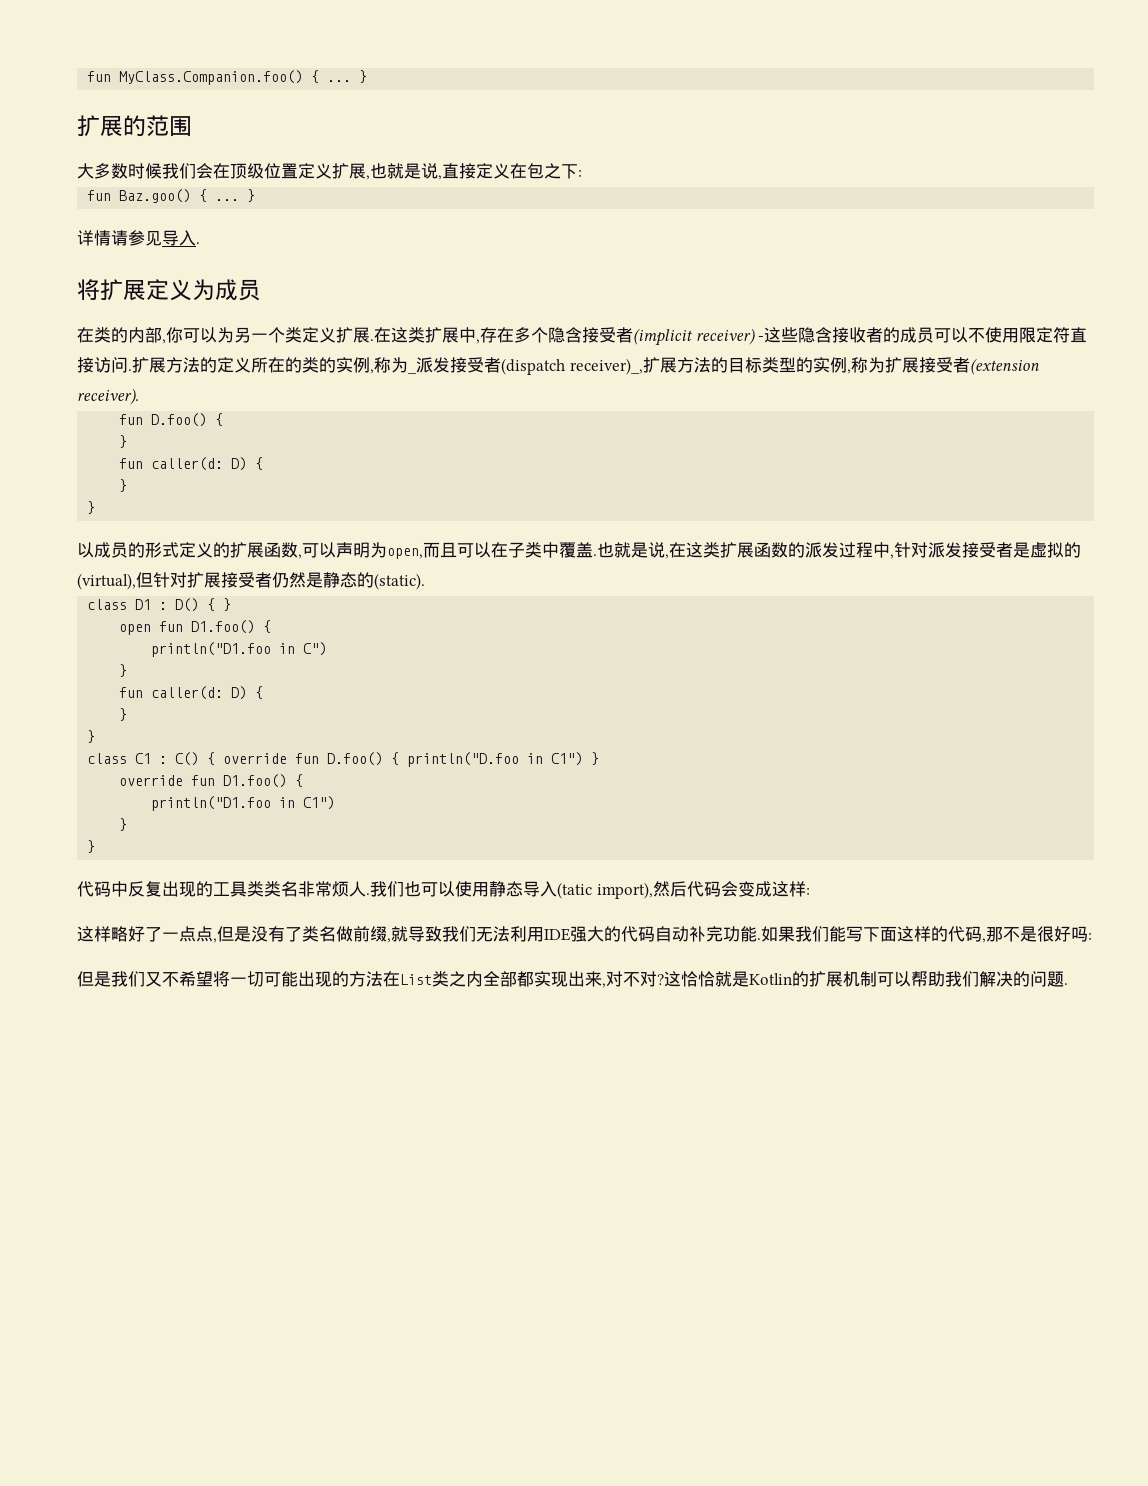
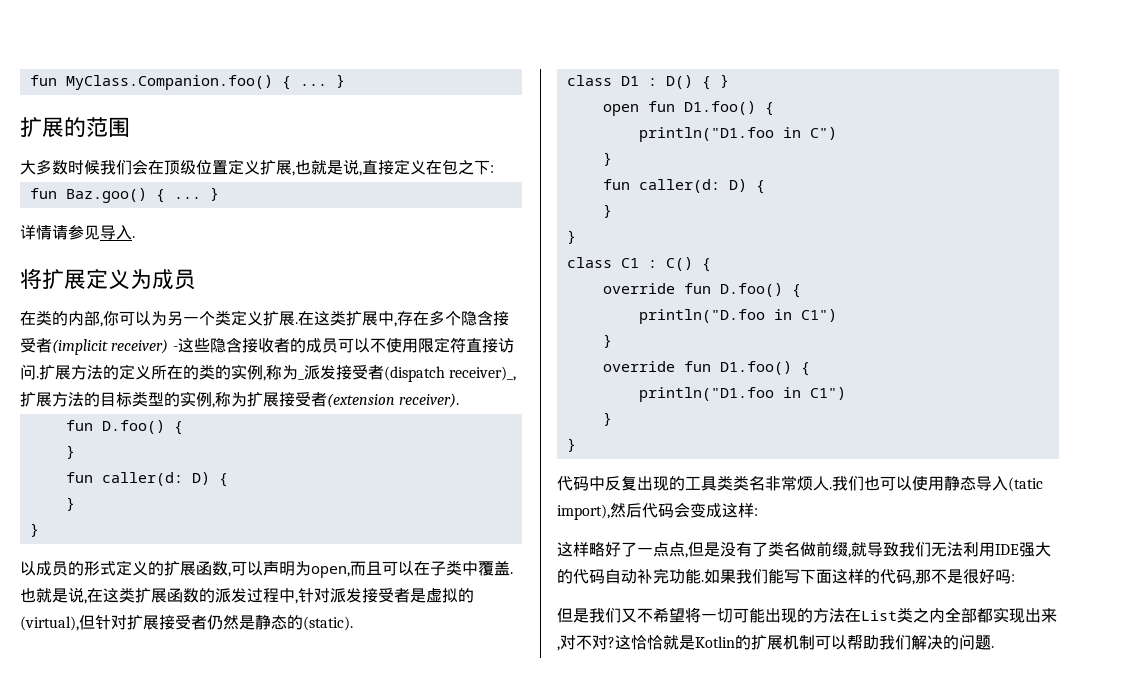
- class C1 : C() { override fun D.foo() { println("D.foo in C1") }
+ class C1 : C() {
+ override fun D.foo() {
+ println("D.foo in C1")
+ }

